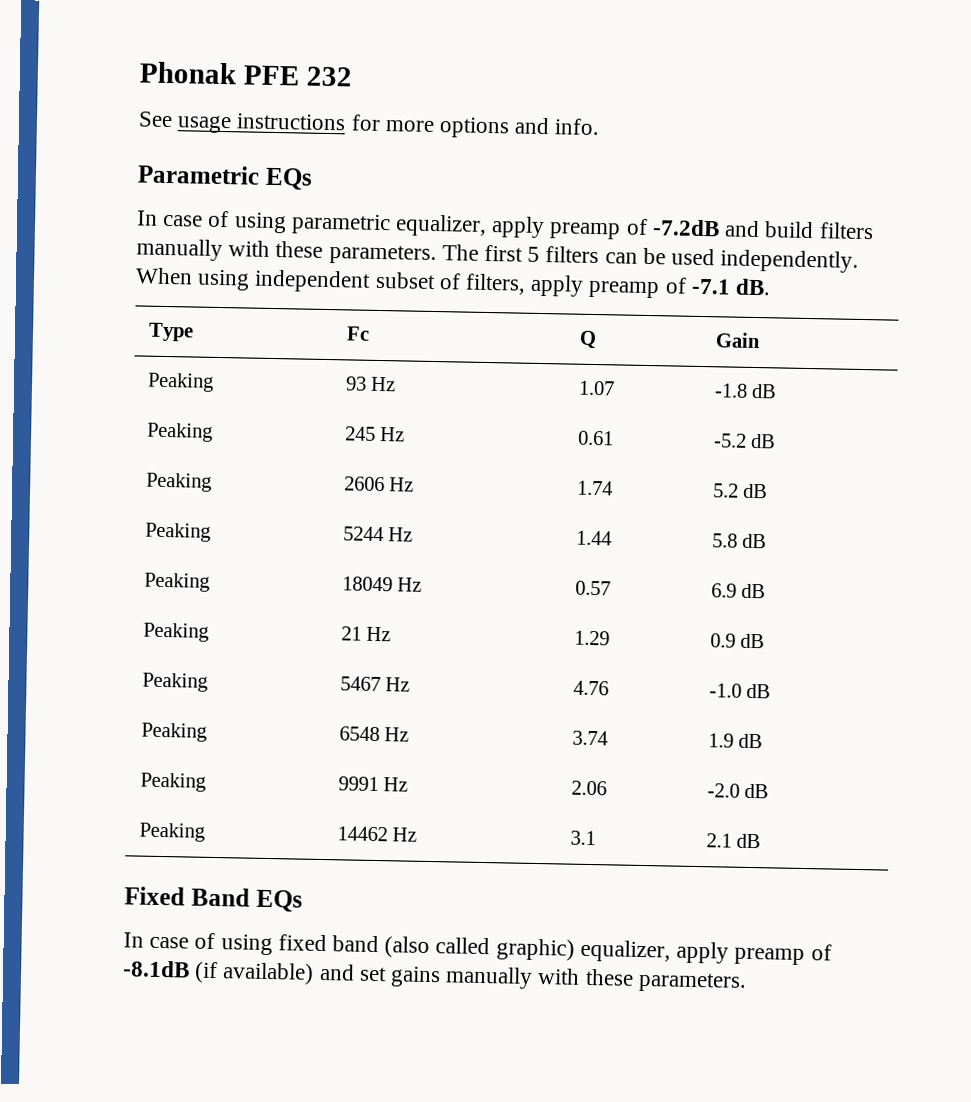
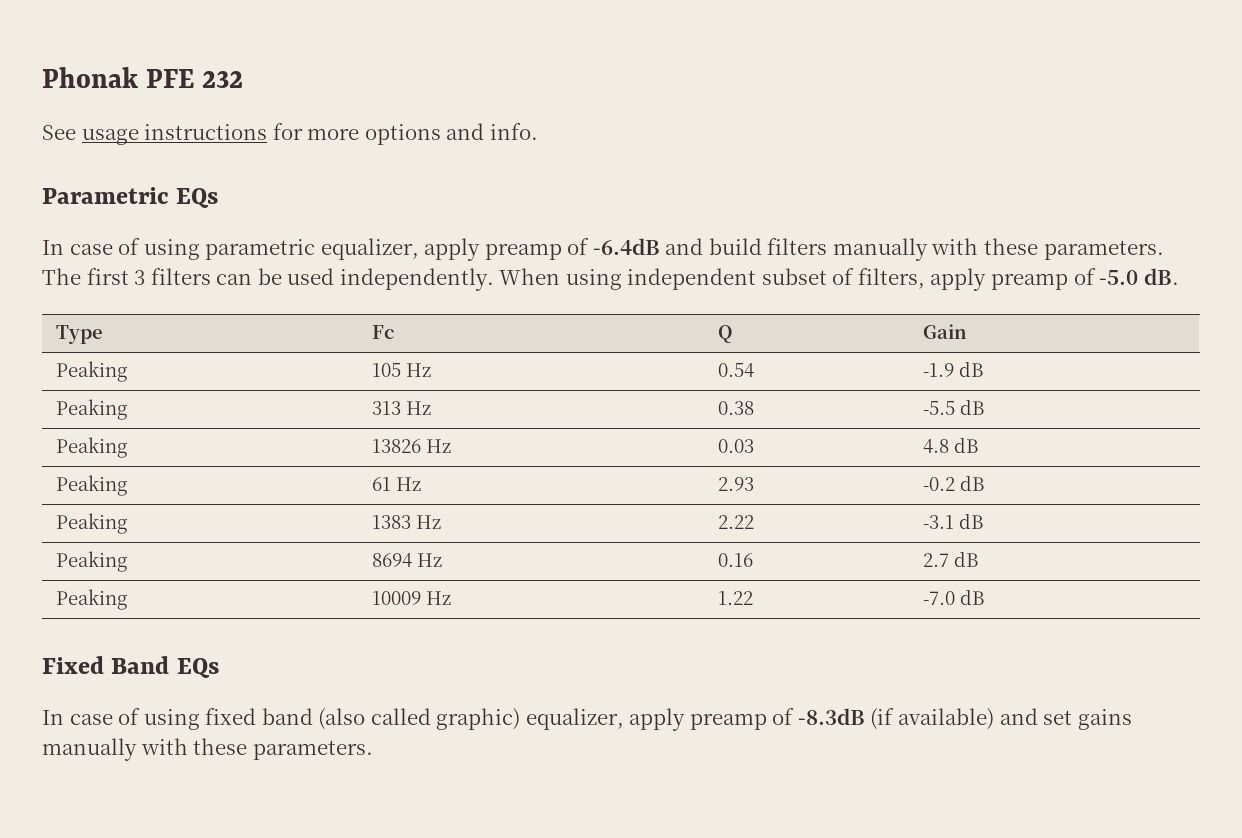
- In case of using parametric equalizer, apply preamp of -7.2dB and build filters manually with these parameters.
+ In case of using parametric equalizer, apply preamp of -6.4dB and build filters manually with these parameters.
- The first 5 filters can be used independently.
+ The first 3 filters can be used independently.
- When using independent subset of filters, apply preamp of -7.1 dB.
+ When using independent subset of filters, apply preamp of -5.0 dB.
- Peaking | 93 Hz | 1.07 | -1.8 dB
- Peaking | 245 Hz | 0.61 | -5.2 dB
- Peaking | 2606 Hz | 1.74 | 5.2 dB
- Peaking | 5244 Hz | 1.44 | 5.8 dB
- Peaking | 18049 Hz | 0.57 | 6.9 dB
- Peaking | 21 Hz | 1.29 | 0.9 dB
- Peaking | 5467 Hz | 4.76 | -1.0 dB
- Peaking | 6548 Hz | 3.74 | 1.9 dB
- Peaking | 9991 Hz | 2.06 | -2.0 dB
- Peaking | 14462 Hz | 3.1 | 2.1 dB
+ Peaking | 105 Hz | 0.54 | -1.9 dB
+ Peaking | 313 Hz | 0.38 | -5.5 dB
+ Peaking | 13826 Hz | 0.03 | 4.8 dB
+ Peaking | 61 Hz | 2.93 | -0.2 dB
+ Peaking | 1383 Hz | 2.22 | -3.1 dB
+ Peaking | 8694 Hz | 0.16 | 2.7 dB
+ Peaking | 10009 Hz | 1.22 | -7.0 dB
- In case of using fixed band (also called graphic) equalizer, apply preamp of -8.1dB (if available) and set gains manually with these parameters.
+ In case of using fixed band (also called graphic) equalizer, apply preamp of -8.3dB (if available) and set gains manually with these parameters.

